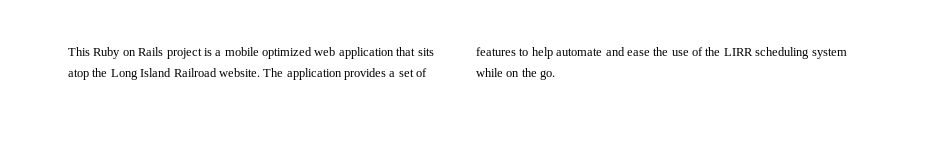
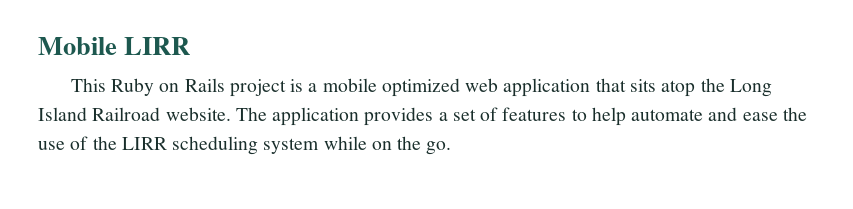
+ Mobile LIRR

